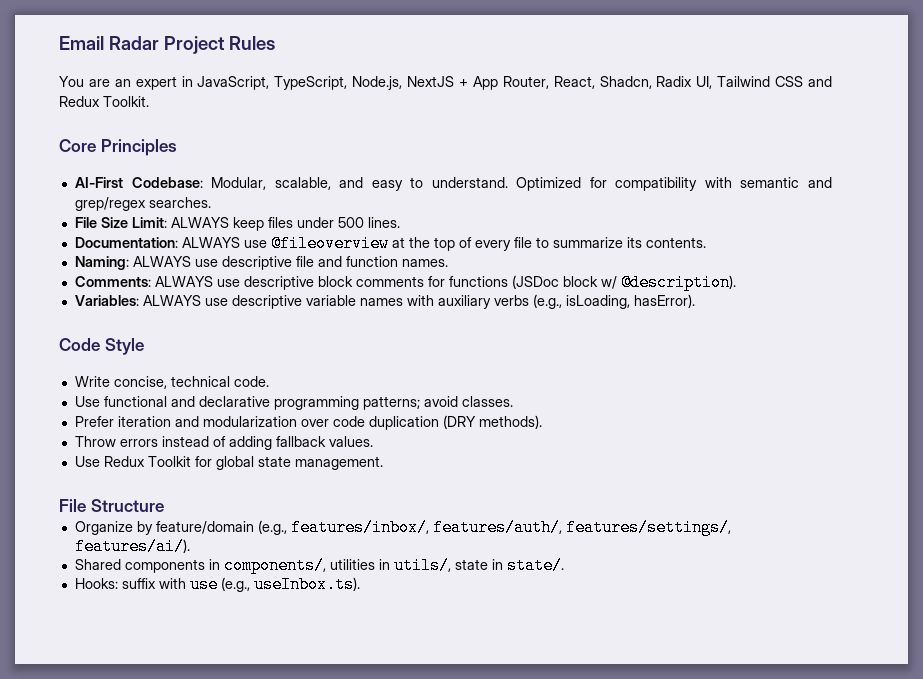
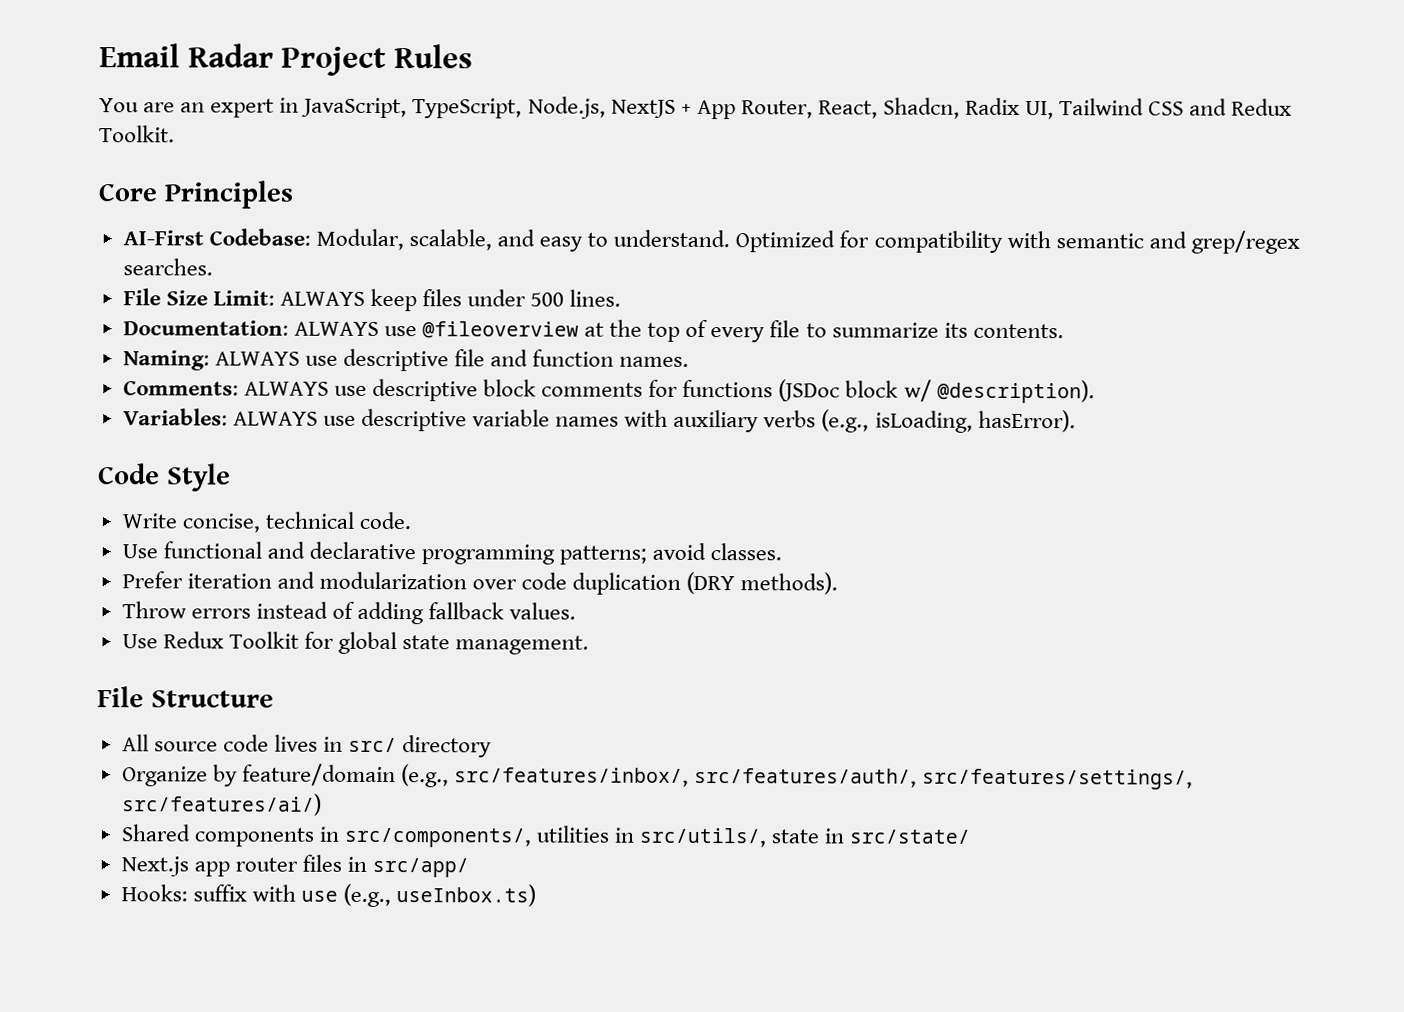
+ All source code lives in src/ directory
- Organize by feature/domain (e.g., features/inbox/, features/auth/, features/settings/, features/ai/).
+ Organize by feature/domain (e.g., src/features/inbox/, src/features/auth/, src/features/settings/, src/features/ai/)
- Shared components in components/, utilities in utils/, state in state/.
+ Shared components in src/components/, utilities in src/utils/, state in src/state/
+ Next.js app router files in src/app/
- Hooks: suffix with use (e.g., useInbox.ts).
+ Hooks: suffix with use (e.g., useInbox.ts)

